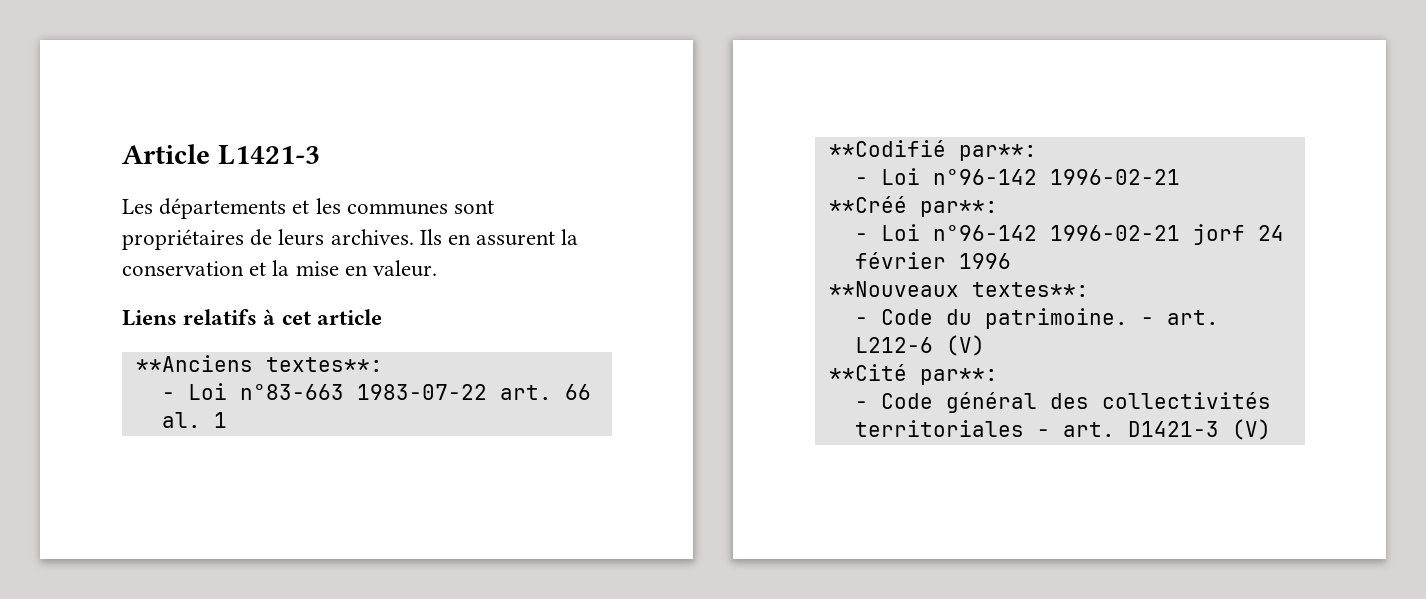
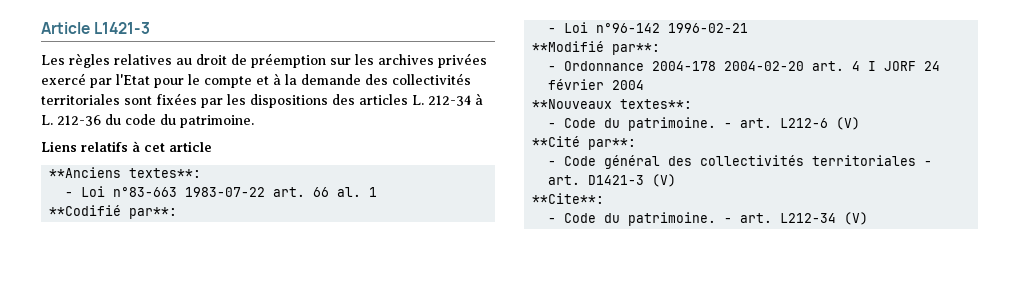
- Les départements et les communes sont propriétaires de leurs archives. Ils en assurent la conservation et la mise en valeur.
+ Les règles relatives au droit de préemption sur les archives privées exercé par l'Etat pour le compte et à la demande des collectivités territoriales sont fixées par les dispositions des articles L. 212-34 à L. 212-36 du code du patrimoine.
- **Créé par**:
- - Loi n°96-142 1996-02-21 jorf 24 février 1996
+ **Modifié par**:
+ - Ordonnance 2004-178 2004-02-20 art. 4 I JORF 24 février 2004
+ **Cite**:
+ - Code du patrimoine. - art. L212-34 (V)

